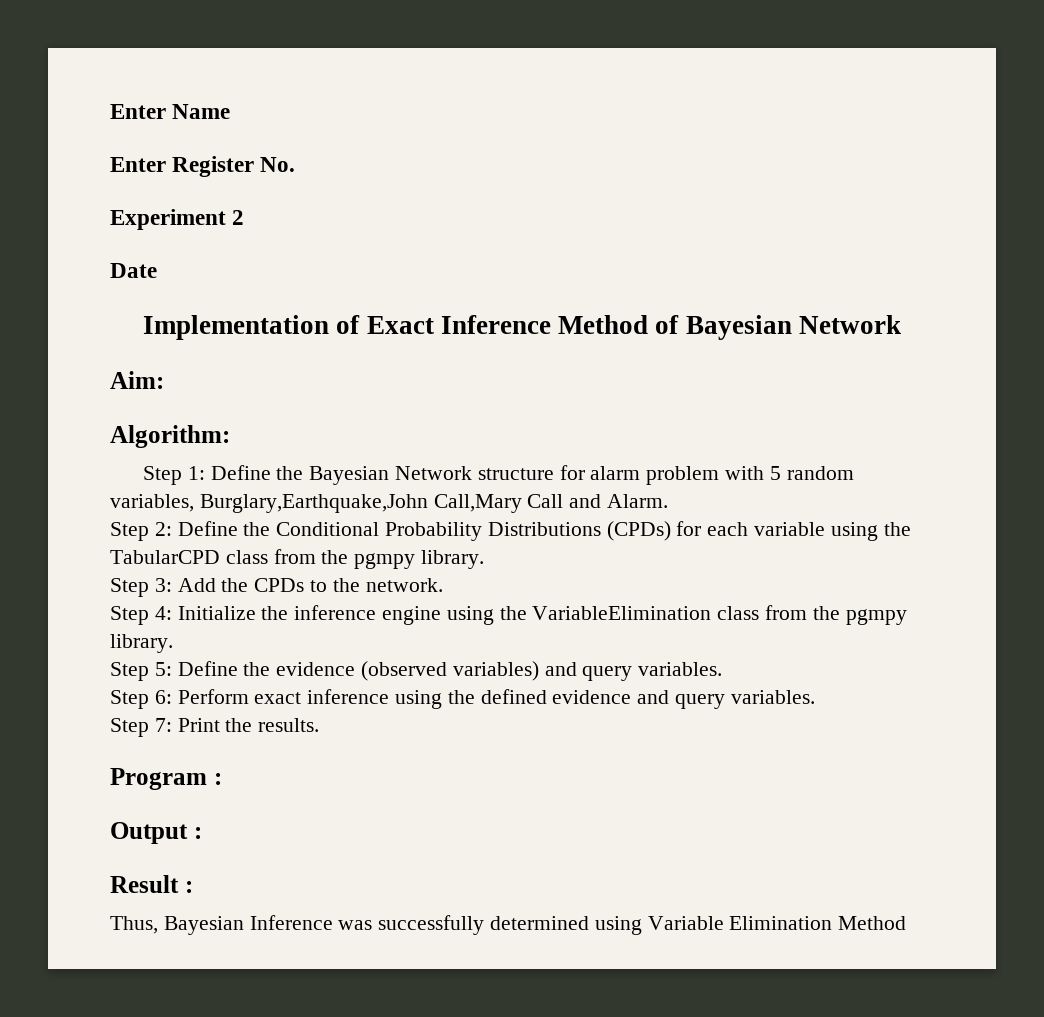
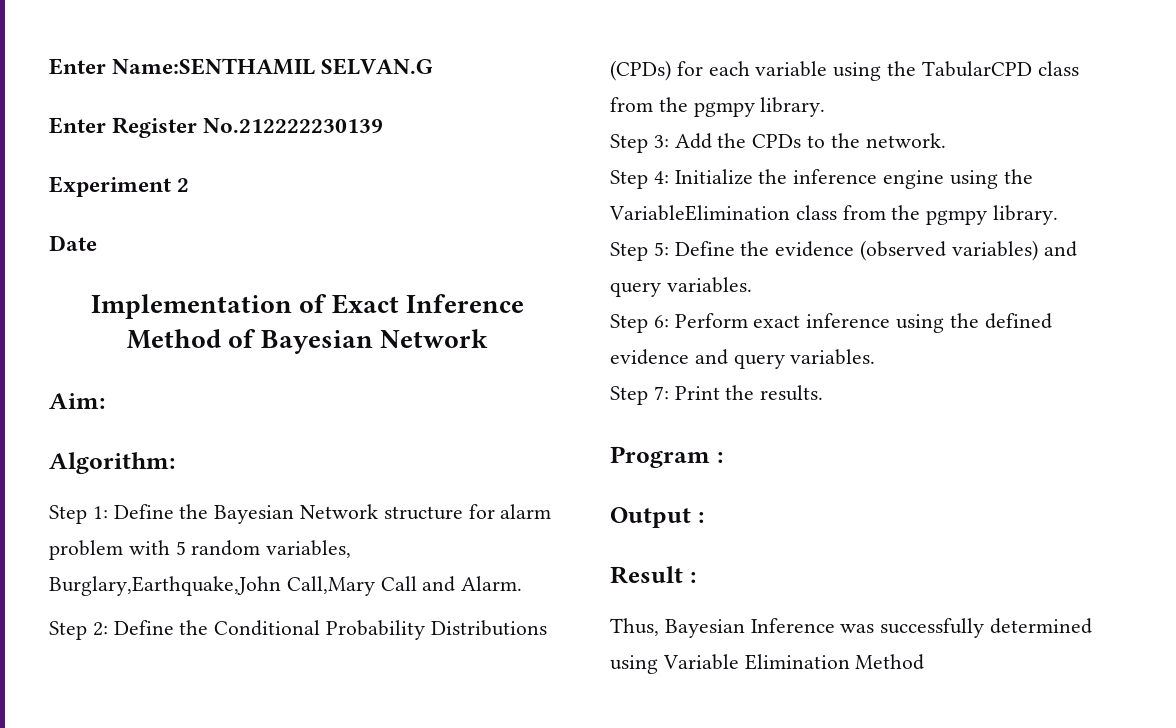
- Enter Name
+ Enter Name:SENTHAMIL SELVAN.G
- Enter Register No.
+ Enter Register No.212222230139

